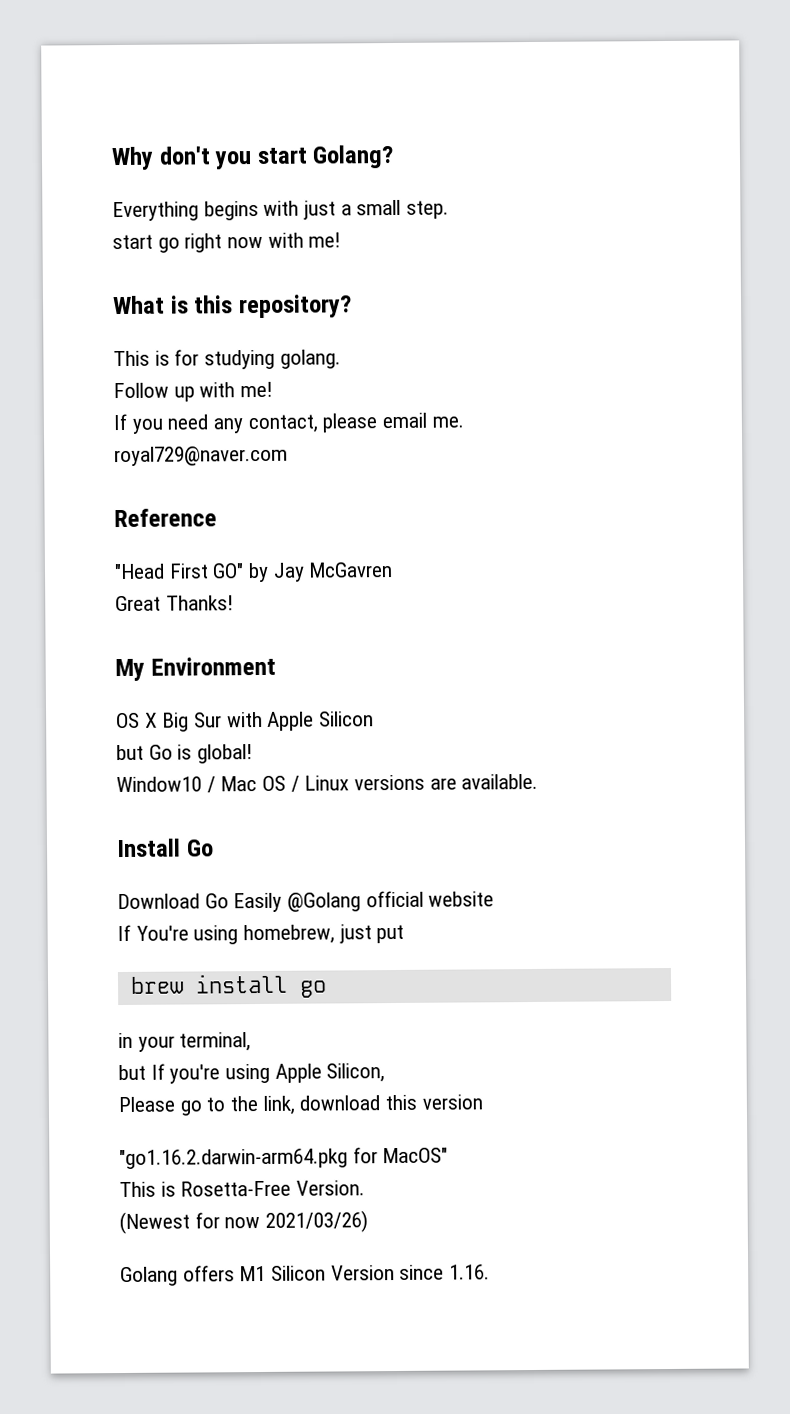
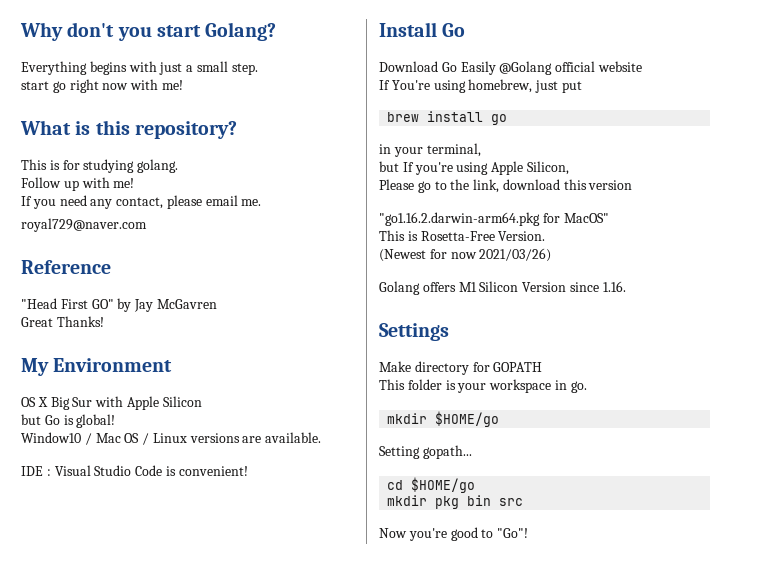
+ IDE : Visual Studio Code is convenient!
+ Settings
+ Make directory for GOPATH
+ This folder is your workspace in go.
+ mkdir $HOME/go
+ Setting gopath...
+ cd $HOME/go
+ mkdir pkg bin src
+ Now you're good to "Go"!

